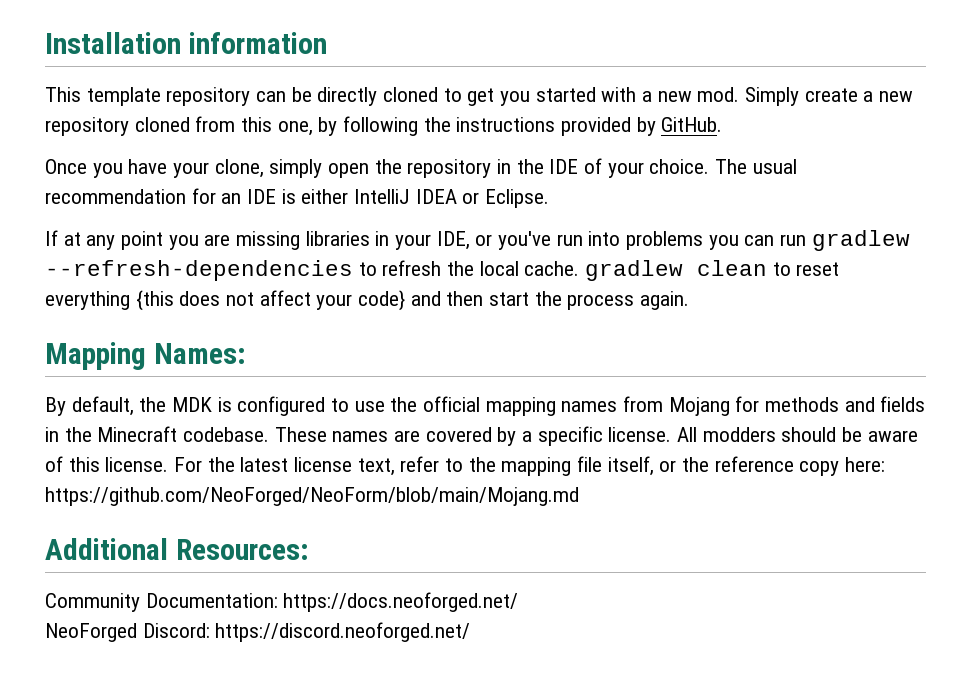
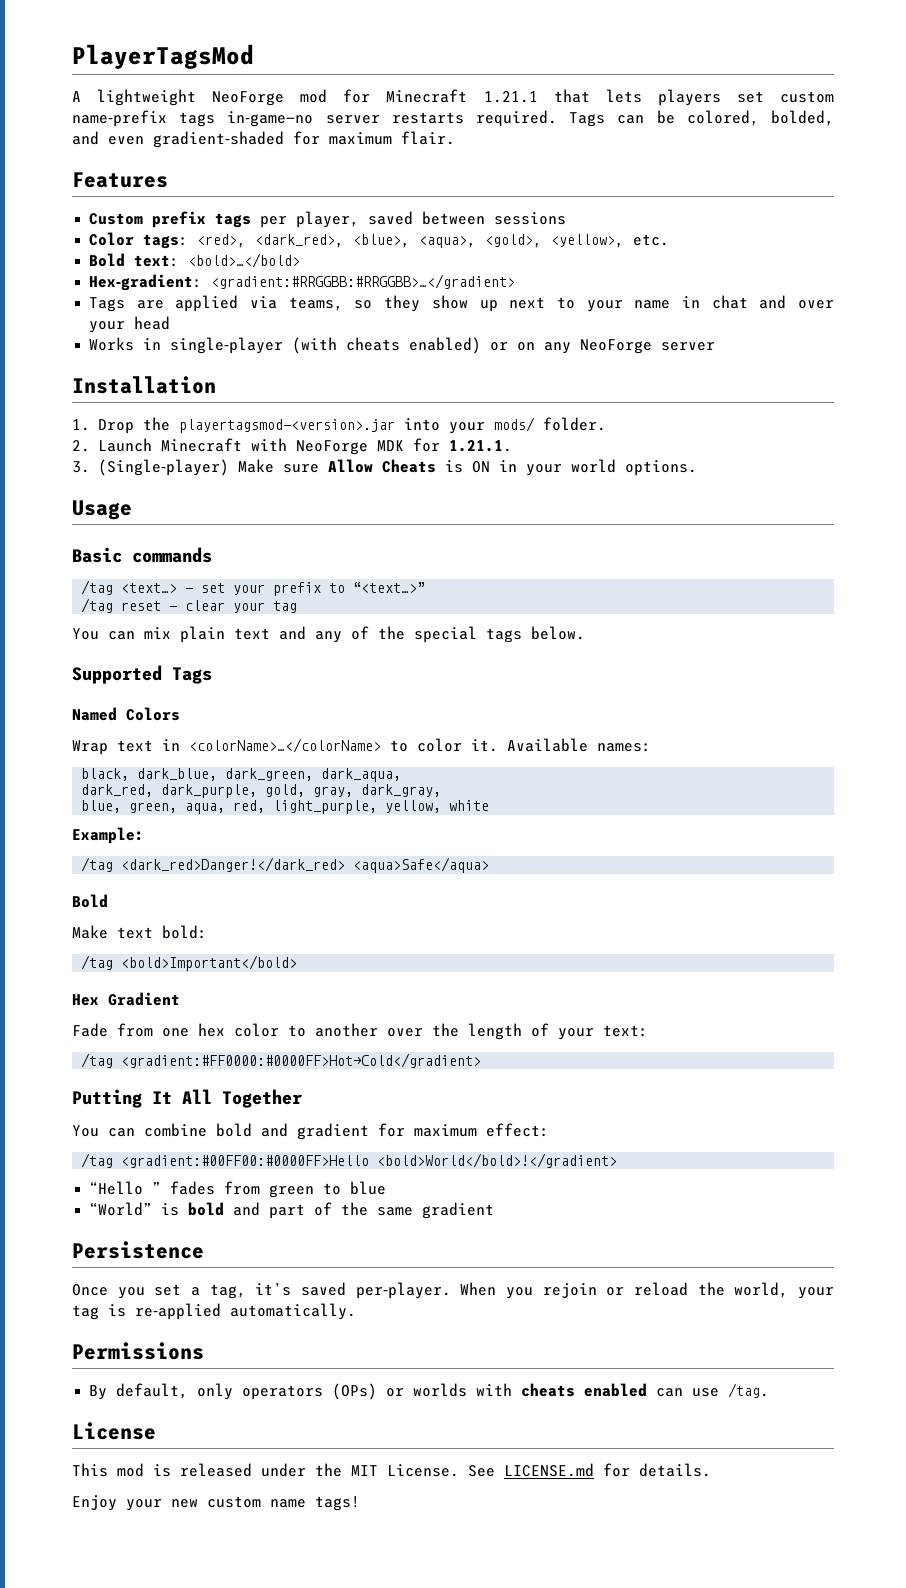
- Installation information
- This template repository can be directly cloned to get you started with a new mod. Simply create a new repository cloned from this one, by following the instructions provided by GitHub.
- Once you have your clone, simply open the repository in the IDE of your choice. The usual recommendation for an IDE is either IntelliJ IDEA or Eclipse.
- If at any point you are missing libraries in your IDE, or you've run into problems you can run gradlew --refresh-dependencies to refresh the local cache. gradlew clean to reset everything {this does not affect your code} and then start the process again.
- Mapping Names:
- By default, the MDK is configured to use the official mapping names from Mojang for methods and fields in the Minecraft codebase. These names are covered by a specific license. All modders should be aware of this license. For the latest license text, refer to the mapping file itself, or the reference copy here: https://github.com/NeoForged/NeoForm/blob/main/Mojang.md
- Additional Resources:
- Community Documentation: https://docs.neoforged.net/
- NeoForged Discord: https://discord.neoforged.net/
+ PlayerTagsMod
+ A lightweight NeoForge mod for Minecraft 1.21.1 that lets players set custom name‑prefix tags in‑game—no server restarts required. Tags can be colored, bolded, and even gradient‑shaded for maximum flair.
+ Features
+ Custom prefix tags per player, saved between sessions
+ Color tags: <red>, <dark_red>, <blue>, <aqua>, <gold>, <yellow>, etc.
+ Bold text: <bold>…</bold>
+ Hex‑gradient: <gradient:#RRGGBB:#RRGGBB>…</gradient>
+ Tags are applied via teams, so they show up next to your name in chat and over your head
+ Works in single‑player (with cheats enabled) or on any NeoForge server
+ Installation
+ 1. Drop the playertagsmod-<version>.jar into your mods/ folder.
+ 2. Launch Minecraft with NeoForge MDK for 1.21.1.
+ 3. (Single‑player) Make sure Allow Cheats is ON in your world options.
+ Usage
+ Basic commands
+ /tag <text…> — set your prefix to “<text…>”
+ /tag reset — clear your tag
+ You can mix plain text and any of the special tags below.
+ Supported Tags
+ Named Colors
+ Wrap text in <colorName>…</colorName> to color it. Available names:
+ black, dark_blue, dark_green, dark_aqua,
+ dark_red, dark_purple, gold, gray, dark_gray,
+ blue, green, aqua, red, light_purple, yellow, white
+ Example:
+ /tag <dark_red>Danger!</dark_red> <aqua>Safe</aqua>
+ Bold
+ Make text bold:
+ /tag <bold>Important</bold>
+ Hex Gradient
+ Fade from one hex color to another over the length of your text:
+ /tag <gradient:#FF0000:#0000FF>Hot→Cold</gradient>
+ Putting It All Together
+ You can combine bold and gradient for maximum effect:
+ /tag <gradient:#00FF00:#0000FF>Hello <bold>World</bold>!</gradient>
+ “Hello ” fades from green to blue
+ “World” is bold and part of the same gradient
+ Persistence
+ Once you set a tag, it’s saved per‑player. When you rejoin or reload the world, your tag is re‑applied automatically.
+ Permissions
+ By default, only operators (OPs) or worlds with cheats enabled can use /tag.
+ License
+ This mod is released under the MIT License. See LICENSE.md for details.
+ Enjoy your new custom name tags!

